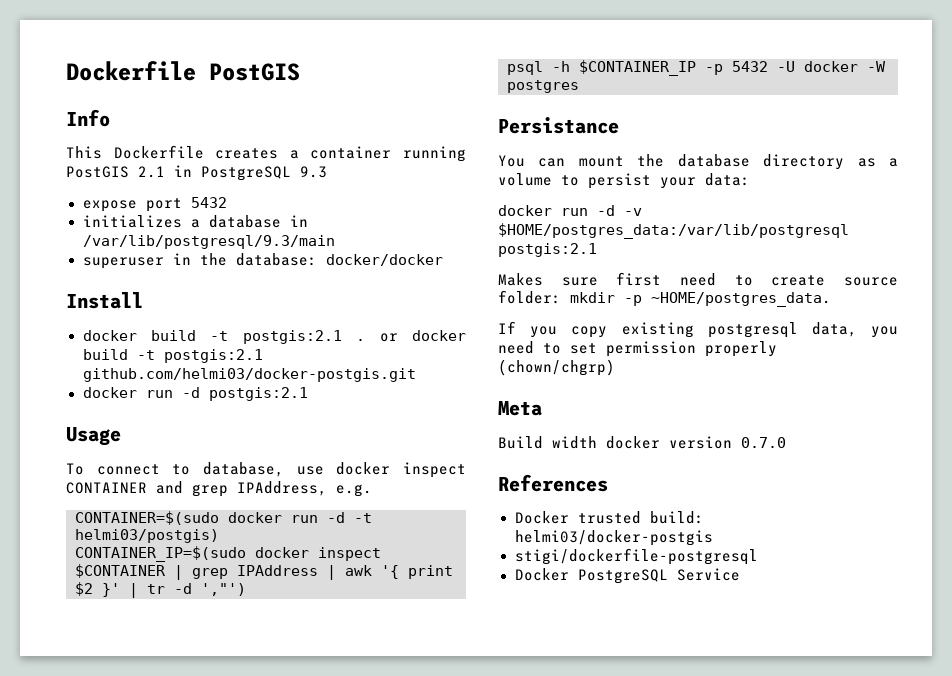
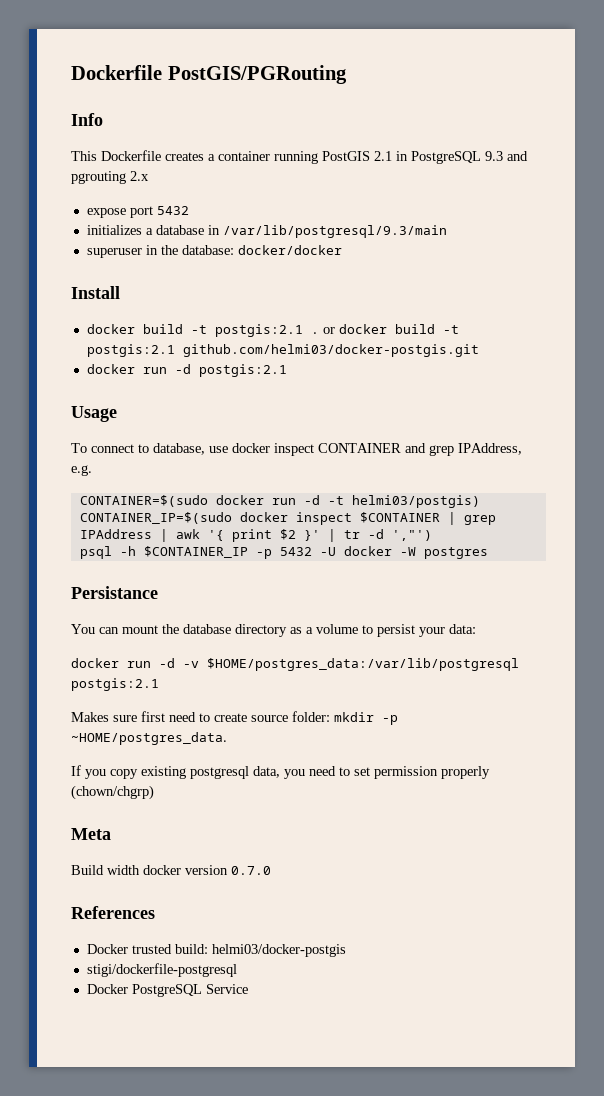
- Dockerfile PostGIS
+ Dockerfile PostGIS/PGRouting
- This Dockerfile creates a container running PostGIS 2.1 in PostgreSQL 9.3
+ This Dockerfile creates a container running PostGIS 2.1 in PostgreSQL 9.3 and pgrouting 2.x

